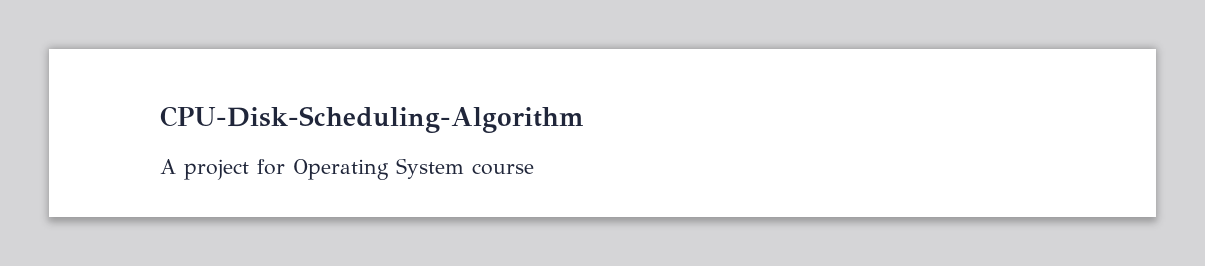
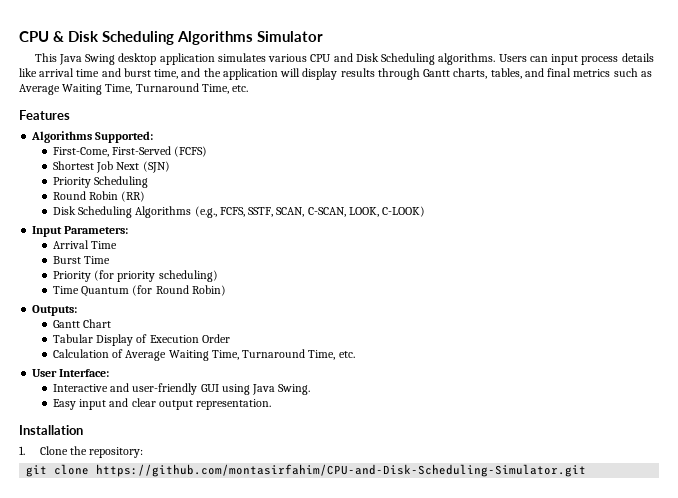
- CPU-Disk-Scheduling-Algorithm
- A project for Operating System course
+ CPU & Disk Scheduling Algorithms Simulator
+ This Java Swing desktop application simulates various CPU and Disk Scheduling algorithms. Users can input process details like arrival time and burst time, and the application will display results through Gantt charts, tables, and final metrics such as Average Waiting Time, Turnaround Time, etc.
+ Features
+ Algorithms Supported:
+ First-Come, First-Served (FCFS)
+ Shortest Job Next (SJN)
+ Priority Scheduling
+ Round Robin (RR)
+ Disk Scheduling Algorithms (e.g., FCFS, SSTF, SCAN, C-SCAN, LOOK, C-LOOK)
+ Input Parameters:
+ Arrival Time
+ Burst Time
+ Priority (for priority scheduling)
+ Time Quantum (for Round Robin)
+ Outputs:
+ Gantt Chart
+ Tabular Display of Execution Order
+ Calculation of Average Waiting Time, Turnaround Time, etc.
+ User Interface:
+ Interactive and user-friendly GUI using Java Swing.
+ Easy input and clear output representation.
+ Installation
+ 1. Clone the repository:
+ git clone https://github.com/montasirfahim/CPU-and-Disk-Scheduling-Simulator.git

